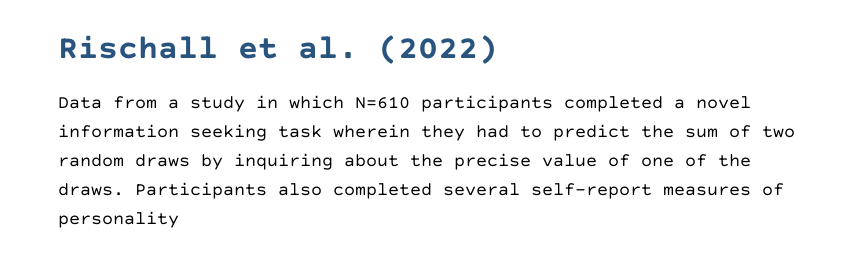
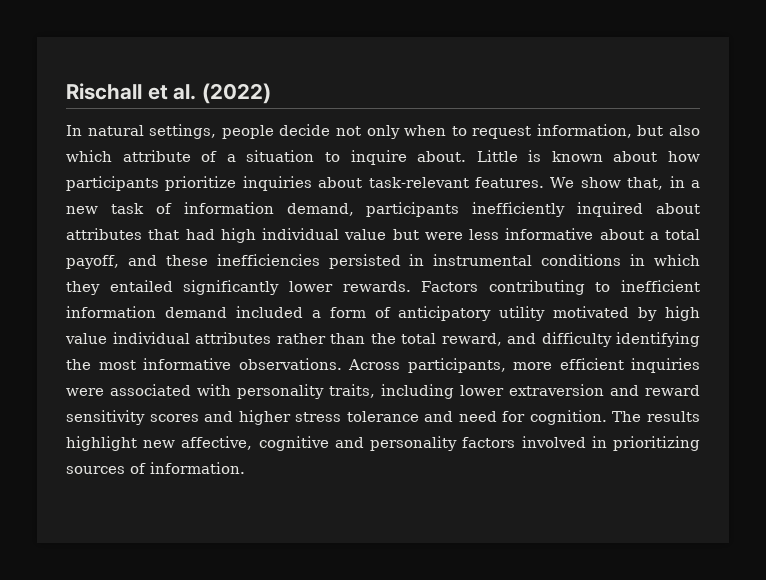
- Data from a study in which N=610 participants completed a novel information seeking task wherein they had to predict the sum of two random draws by inquiring about the precise value of one of the draws. Participants also completed several self-report measures of personality
+ In natural settings, people decide not only when to request information, but also which attribute of a situation to inquire about. Little is known about how participants prioritize inquiries about task-relevant features. We show that, in a new task of information demand, participants inefficiently inquired about attributes that had high individual value but were less informative about a total payoff, and these inefficiencies persisted in instrumental conditions in which they entailed significantly lower rewards. Factors contributing to inefficient information demand included a form of anticipatory utility motivated by high value individual attributes rather than the total reward, and difficulty identifying the most informative observations. Across participants, more efficient inquiries were associated with personality traits, including lower extraversion and reward sensitivity scores and higher stress tolerance and need for cognition. The results highlight new affective, cognitive and personality factors involved in prioritizing sources of information.

